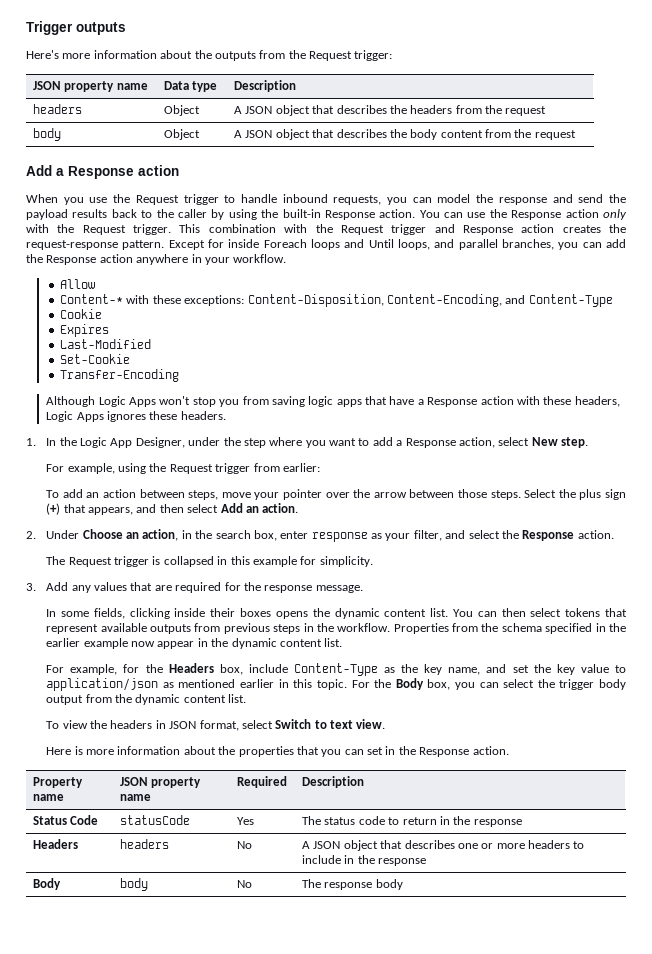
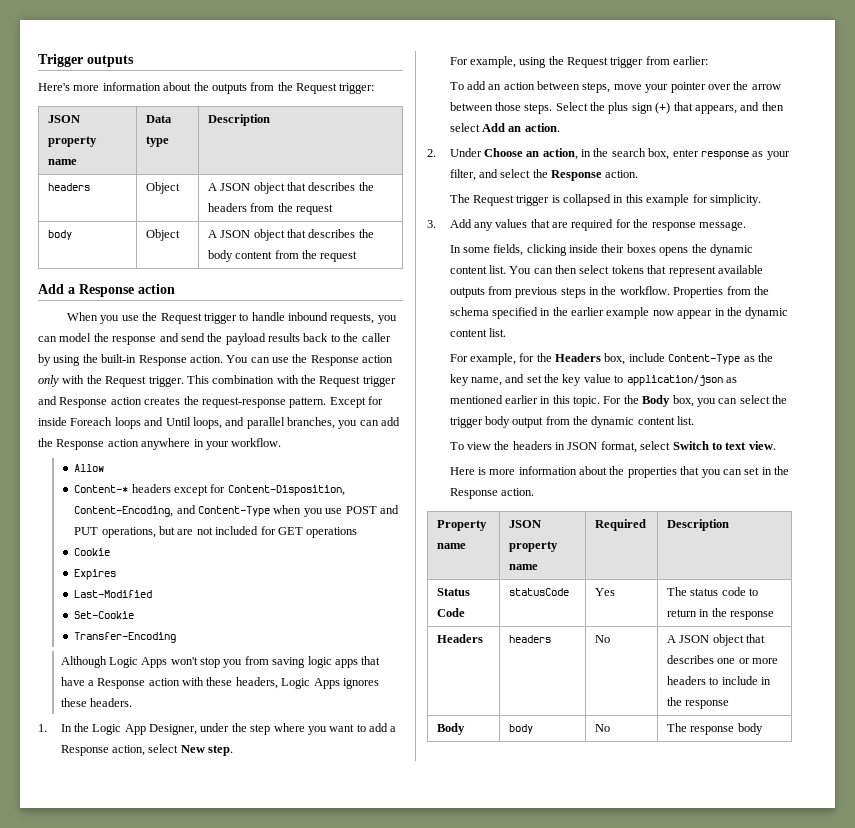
- Content-* with these exceptions: Content-Disposition, Content-Encoding, and Content-Type
+ Content-* headers except for Content-Disposition, Content-Encoding, and Content-Type when you use POST and PUT operations, but are not included for GET operations

